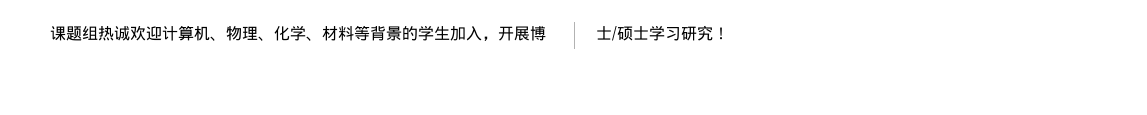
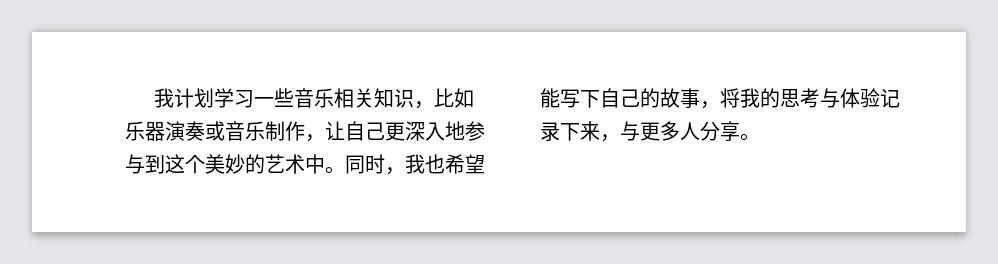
- 课题组热诚欢迎计算机、物理、化学、材料等背景的学生加入，开展博士/硕士学习研究！
+ 我计划学习一些音乐相关知识，比如乐器演奏或音乐制作，让自己更深入地参与到这个美妙的艺术中。同时，我也希望能写下自己的故事，将我的思考与体验记录下来，与更多人分享。

